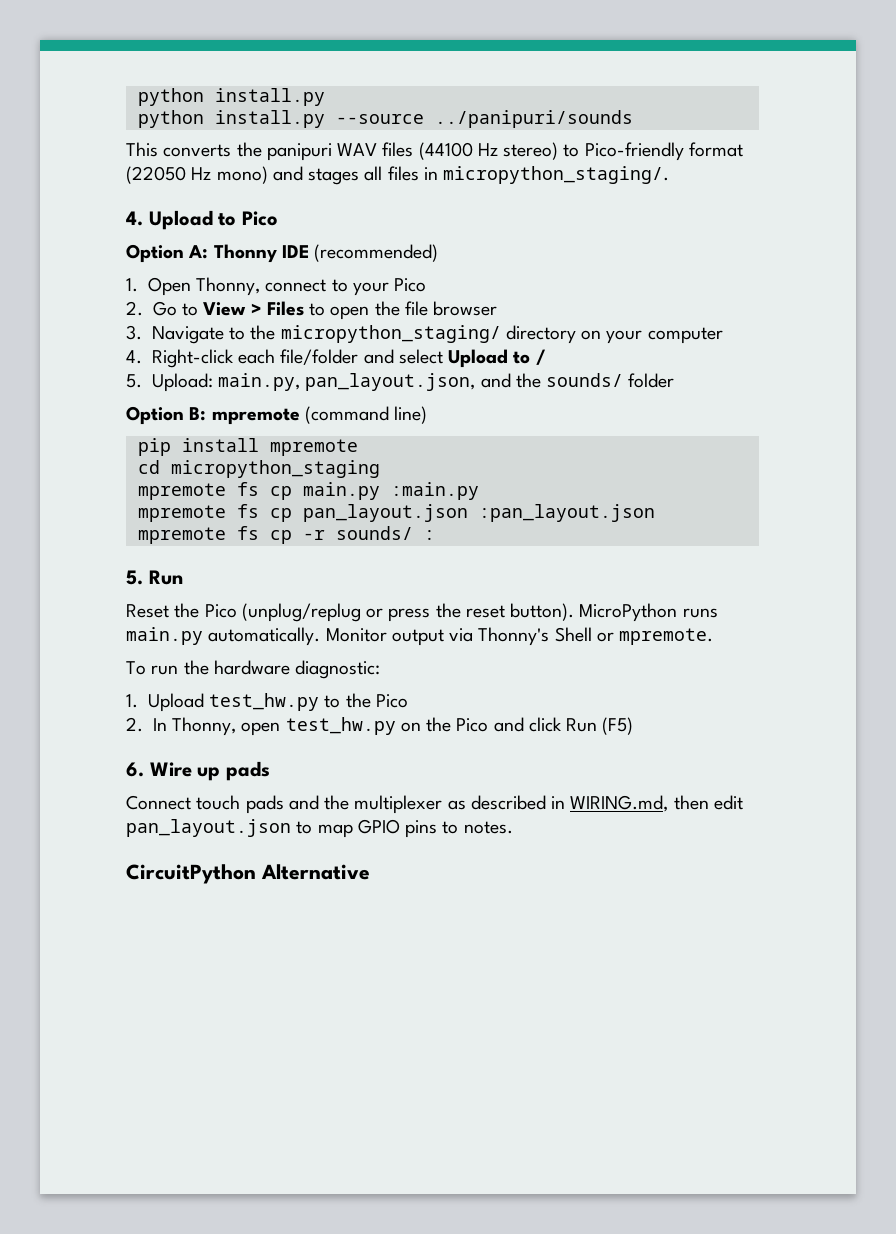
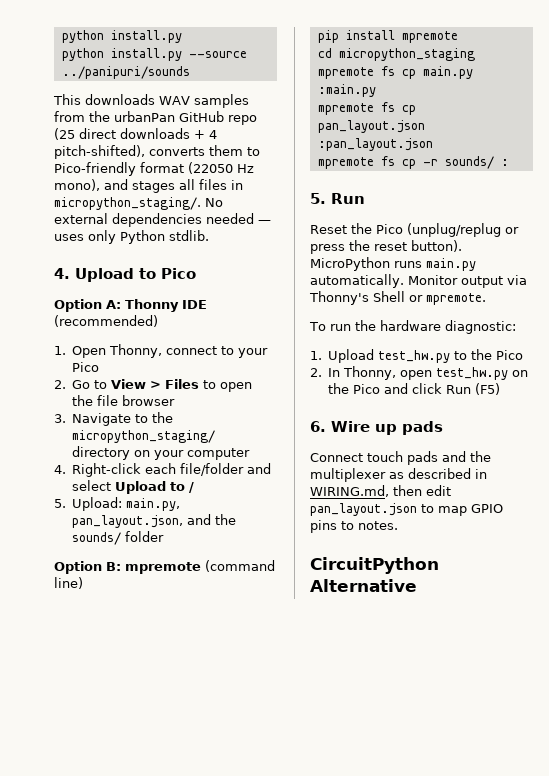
- This converts the panipuri WAV files (44100 Hz stereo) to Pico-friendly format (22050 Hz mono) and stages all files in micropython_staging/.
+ This downloads WAV samples from the urbanPan GitHub repo (25 direct downloads + 4 pitch-shifted), converts them to Pico-friendly format (22050 Hz mono), and stages all files in micropython_staging/. No external dependencies needed — uses only Python stdlib.

